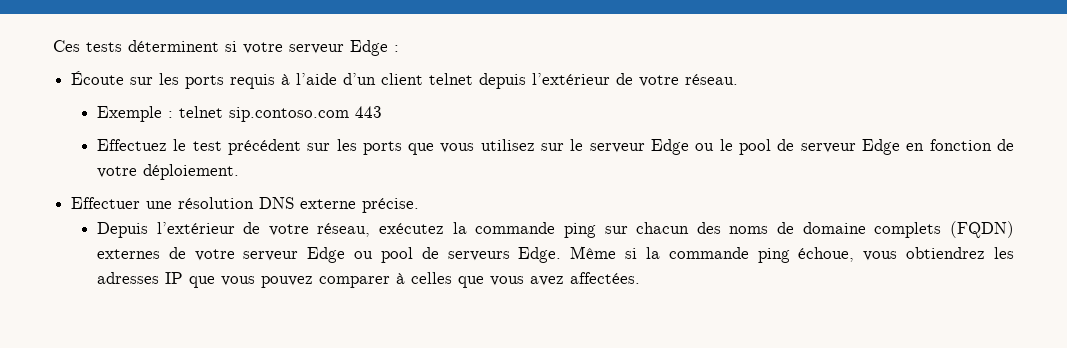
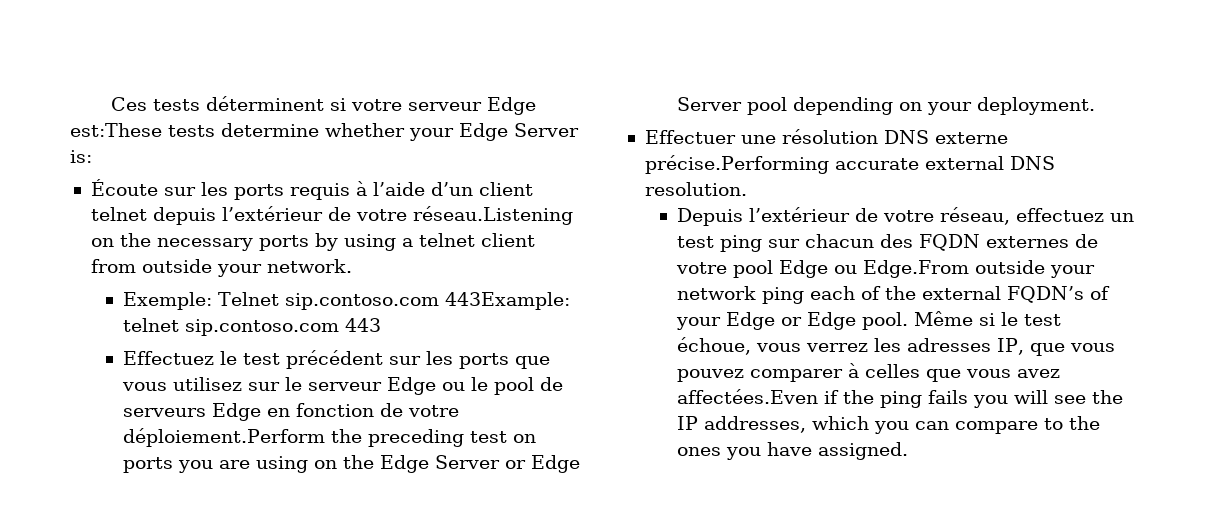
- Ces tests déterminent si votre serveur Edge :
+ Ces tests déterminent si votre serveur Edge est:These tests determine whether your Edge Server is:
- Écoute sur les ports requis à l’aide d’un client telnet depuis l’extérieur de votre réseau.
- Exemple : telnet sip.contoso.com 443
+ Écoute sur les ports requis à l’aide d’un client telnet depuis l’extérieur de votre réseau.Listening on the necessary ports by using a telnet client from outside your network.
+ Exemple: Telnet sip.contoso.com 443Example: telnet sip.contoso.com 443
- Effectuez le test précédent sur les ports que vous utilisez sur le serveur Edge ou le pool de serveur Edge en fonction de votre déploiement.
+ Effectuez le test précédent sur les ports que vous utilisez sur le serveur Edge ou le pool de serveurs Edge en fonction de votre déploiement.Perform the preceding test on ports you are using on the Edge Server or Edge Server pool depending on your deployment.
- Effectuer une résolution DNS externe précise.
+ Effectuer une résolution DNS externe précise.Performing accurate external DNS resolution.
- Depuis l’extérieur de votre réseau, exécutez la commande ping sur chacun des noms de domaine complets (FQDN) externes de votre serveur Edge ou pool de serveurs Edge. Même si la commande ping échoue, vous obtiendrez les adresses IP que vous pouvez comparer à celles que vous avez affectées.
+ Depuis l’extérieur de votre réseau, effectuez un test ping sur chacun des FQDN externes de votre pool Edge ou Edge.From outside your network ping each of the external FQDN’s of your Edge or Edge pool. Même si le test échoue, vous verrez les adresses IP, que vous pouvez comparer à celles que vous avez affectées.Even if the ping fails you will see the IP addresses, which you can compare to the ones you have assigned.

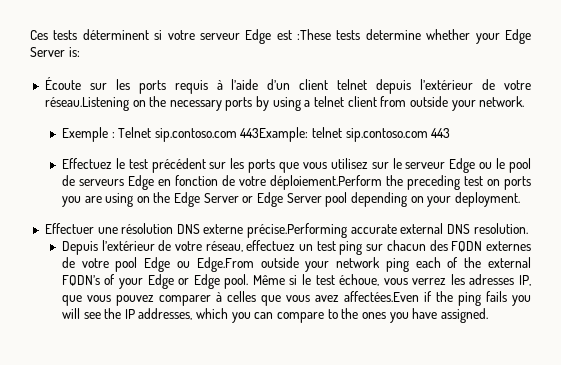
- Ces tests déterminent si votre serveur Edge est:These tests determine whether your Edge Server is:
+ Ces tests déterminent si votre serveur Edge est :These tests determine whether your Edge Server is:
- Exemple: Telnet sip.contoso.com 443Example: telnet sip.contoso.com 443
+ Exemple : Telnet sip.contoso.com 443Example: telnet sip.contoso.com 443

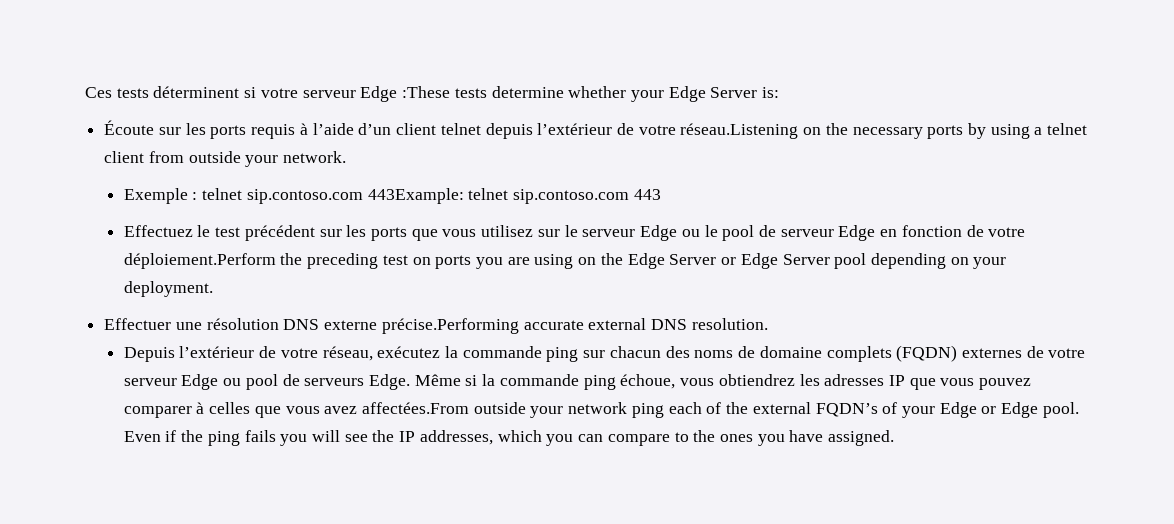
- Ces tests déterminent si votre serveur Edge est :These tests determine whether your Edge Server is:
+ Ces tests déterminent si votre serveur Edge :These tests determine whether your Edge Server is:
- Exemple : Telnet sip.contoso.com 443Example: telnet sip.contoso.com 443
+ Exemple : telnet sip.contoso.com 443Example: telnet sip.contoso.com 443
- Effectuez le test précédent sur les ports que vous utilisez sur le serveur Edge ou le pool de serveurs Edge en fonction de votre déploiement.Perform the preceding test on ports you are using on the Edge Server or Edge Server pool depending on your deployment.
+ Effectuez le test précédent sur les ports que vous utilisez sur le serveur Edge ou le pool de serveur Edge en fonction de votre déploiement.Perform the preceding test on ports you are using on the Edge Server or Edge Server pool depending on your deployment.
- Depuis l’extérieur de votre réseau, effectuez un test ping sur chacun des FQDN externes de votre pool Edge ou Edge.From outside your network ping each of the external FQDN’s of your Edge or Edge pool.
+ Depuis l’extérieur de votre réseau, exécutez la commande ping sur chacun des noms de domaine complets (FQDN) externes de votre serveur Edge ou pool de serveurs Edge. Même si la commande ping échoue, vous obtiendrez les adresses IP que vous pouvez comparer à celles que vous avez affectées.From outside your network ping each of the external FQDN’s of your Edge or Edge pool.
- Même si le test échoue, vous verrez les adresses IP, que vous pouvez comparer à celles que vous avez affectées.Even if the ping fails you will see the IP addresses, which you can compare to the ones you have assigned.
+ Even if the ping fails you will see the IP addresses, which you can compare to the ones you have assigned.

